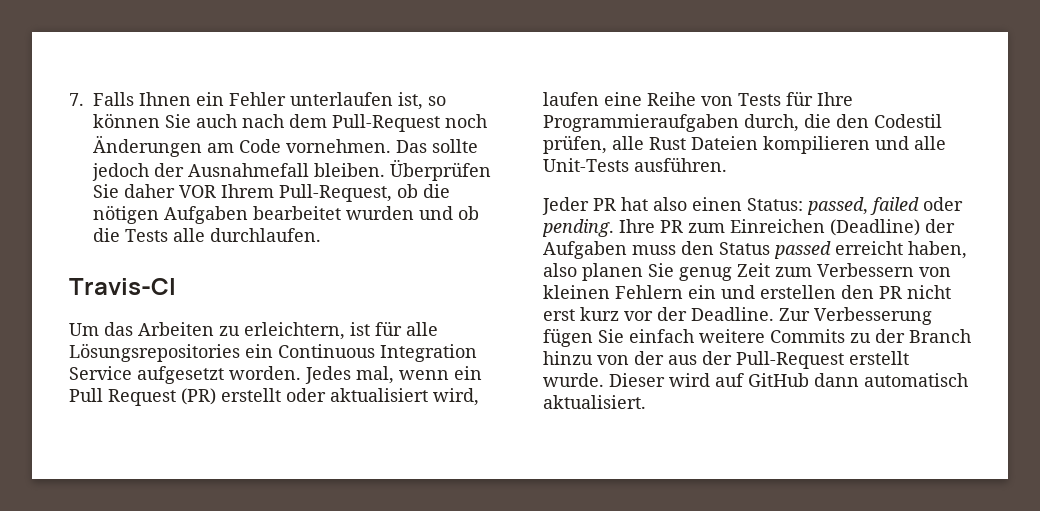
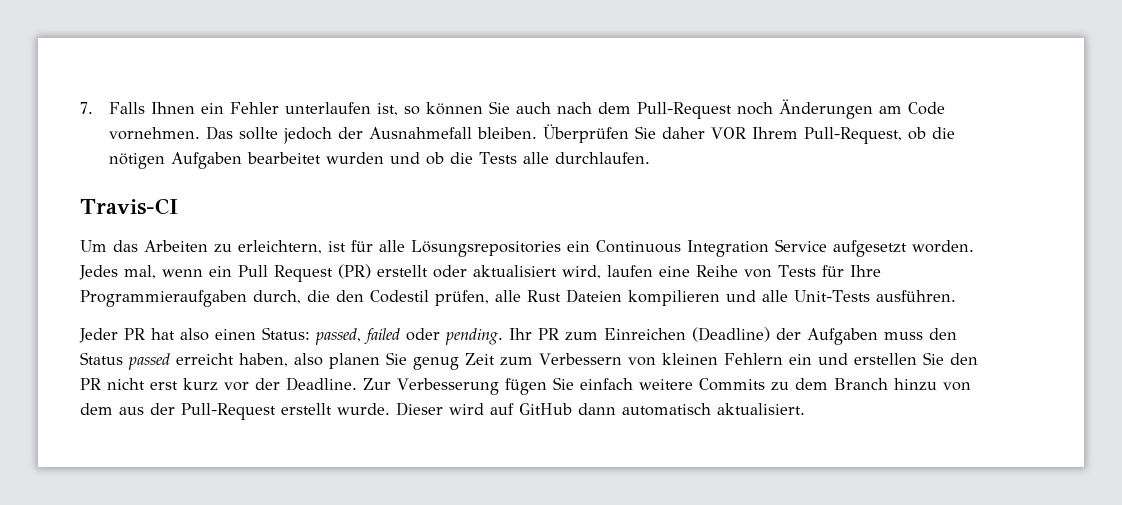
- Ihre PR zum Einreichen (Deadline) der Aufgaben muss den Status passed erreicht haben, also planen Sie genug Zeit zum Verbessern von kleinen Fehlern ein und erstellen den PR nicht erst kurz vor der Deadline.
+ Ihr PR zum Einreichen (Deadline) der Aufgaben muss den Status passed erreicht haben, also planen Sie genug Zeit zum Verbessern von kleinen Fehlern ein und erstellen Sie den PR nicht erst kurz vor der Deadline.
- Zur Verbesserung fügen Sie einfach weitere Commits zu der Branch hinzu von der aus der Pull-Request erstellt wurde.
+ Zur Verbesserung fügen Sie einfach weitere Commits zu dem Branch hinzu von dem aus der Pull-Request erstellt wurde.

